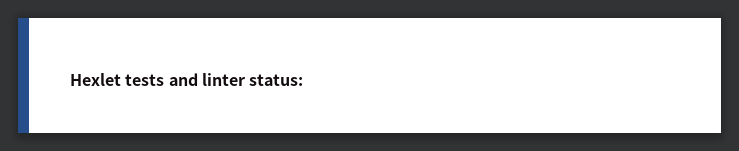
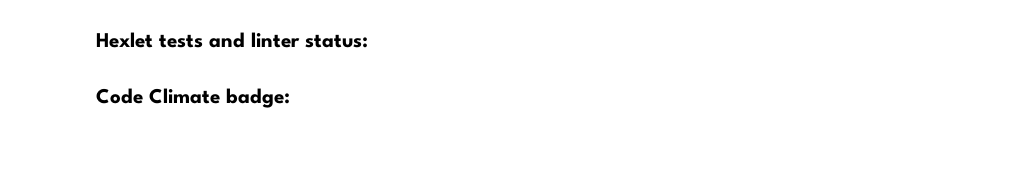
+ Code Climate badge:

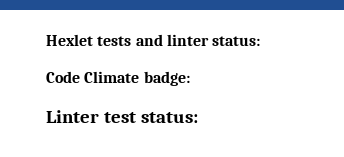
+ Linter test status:

